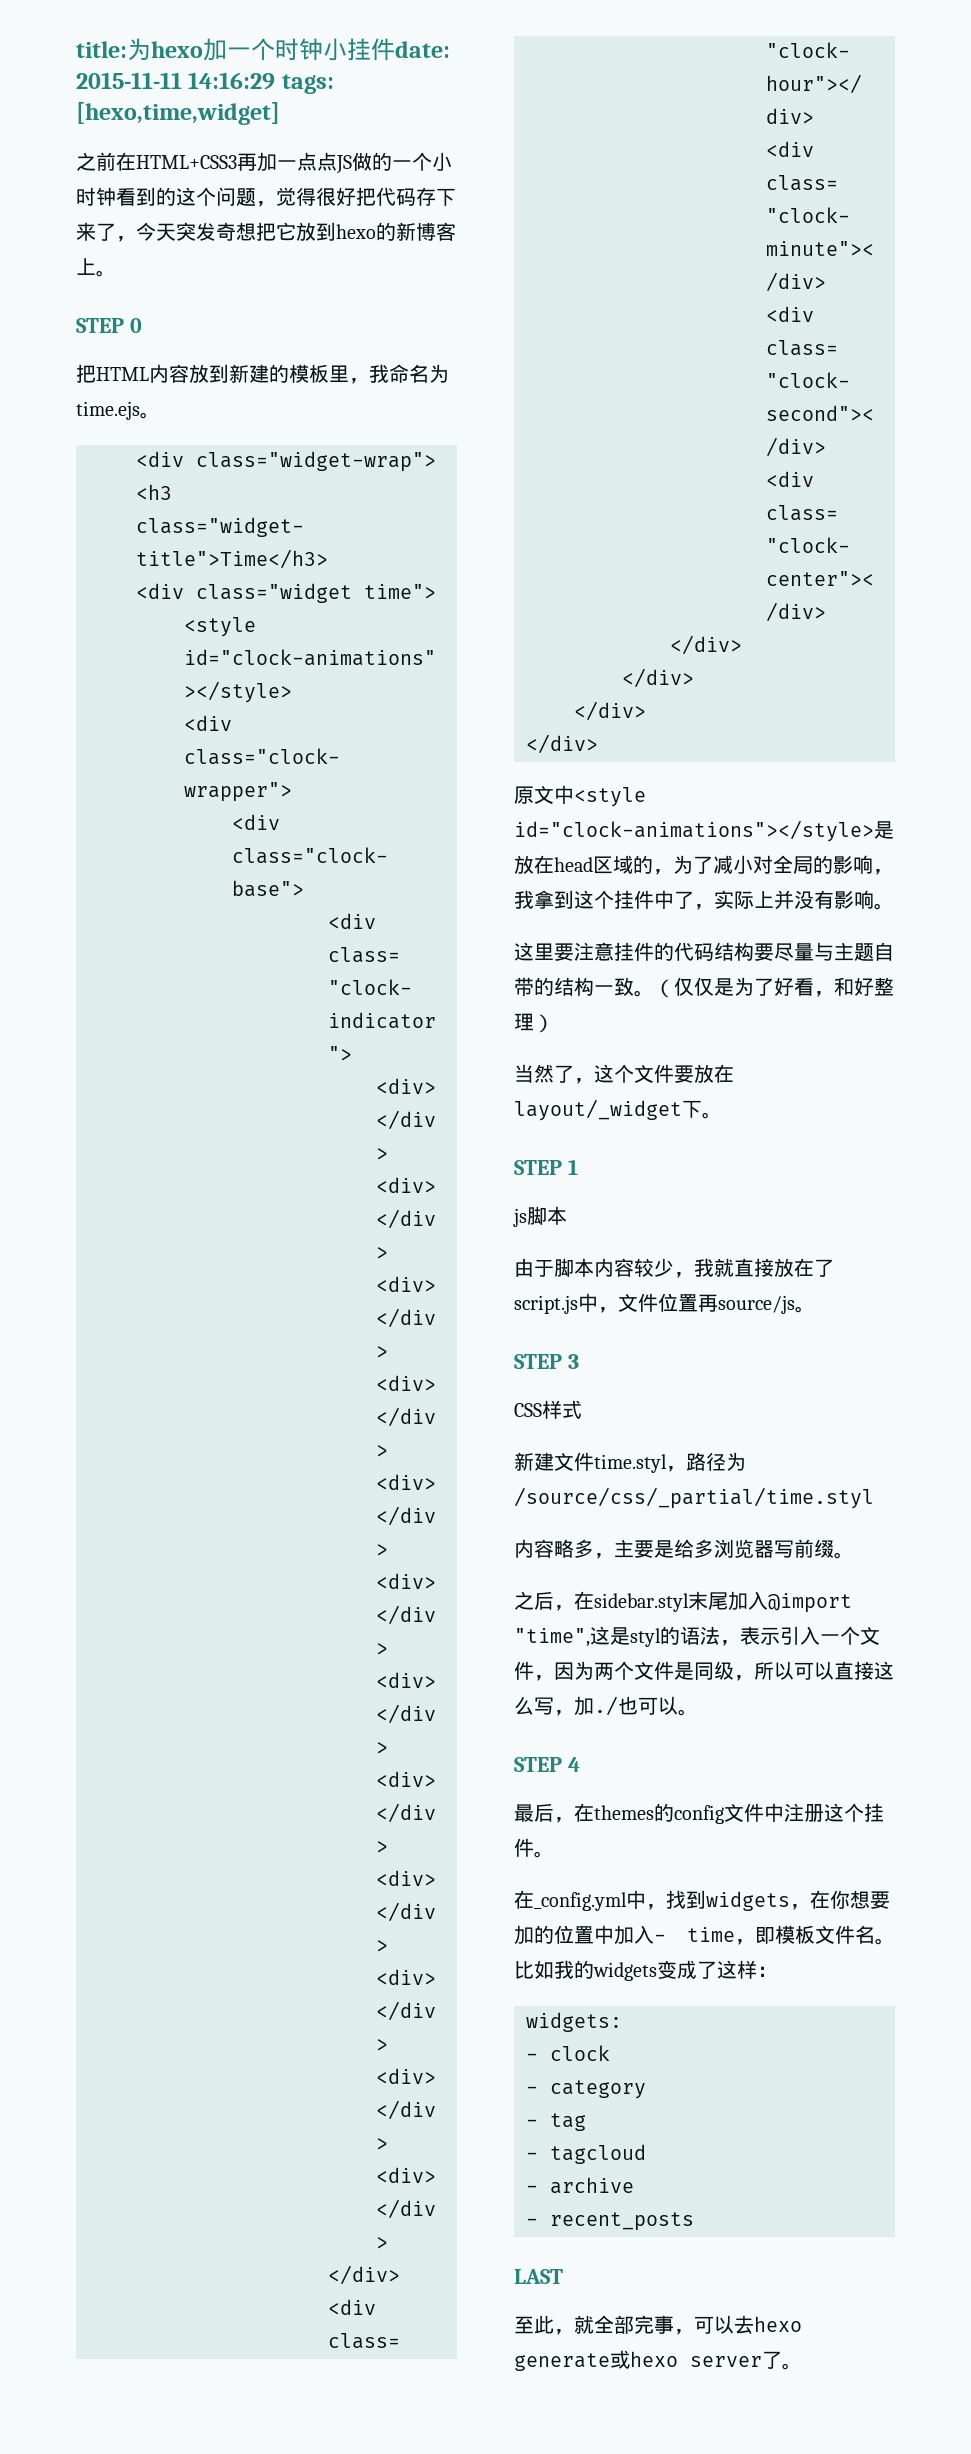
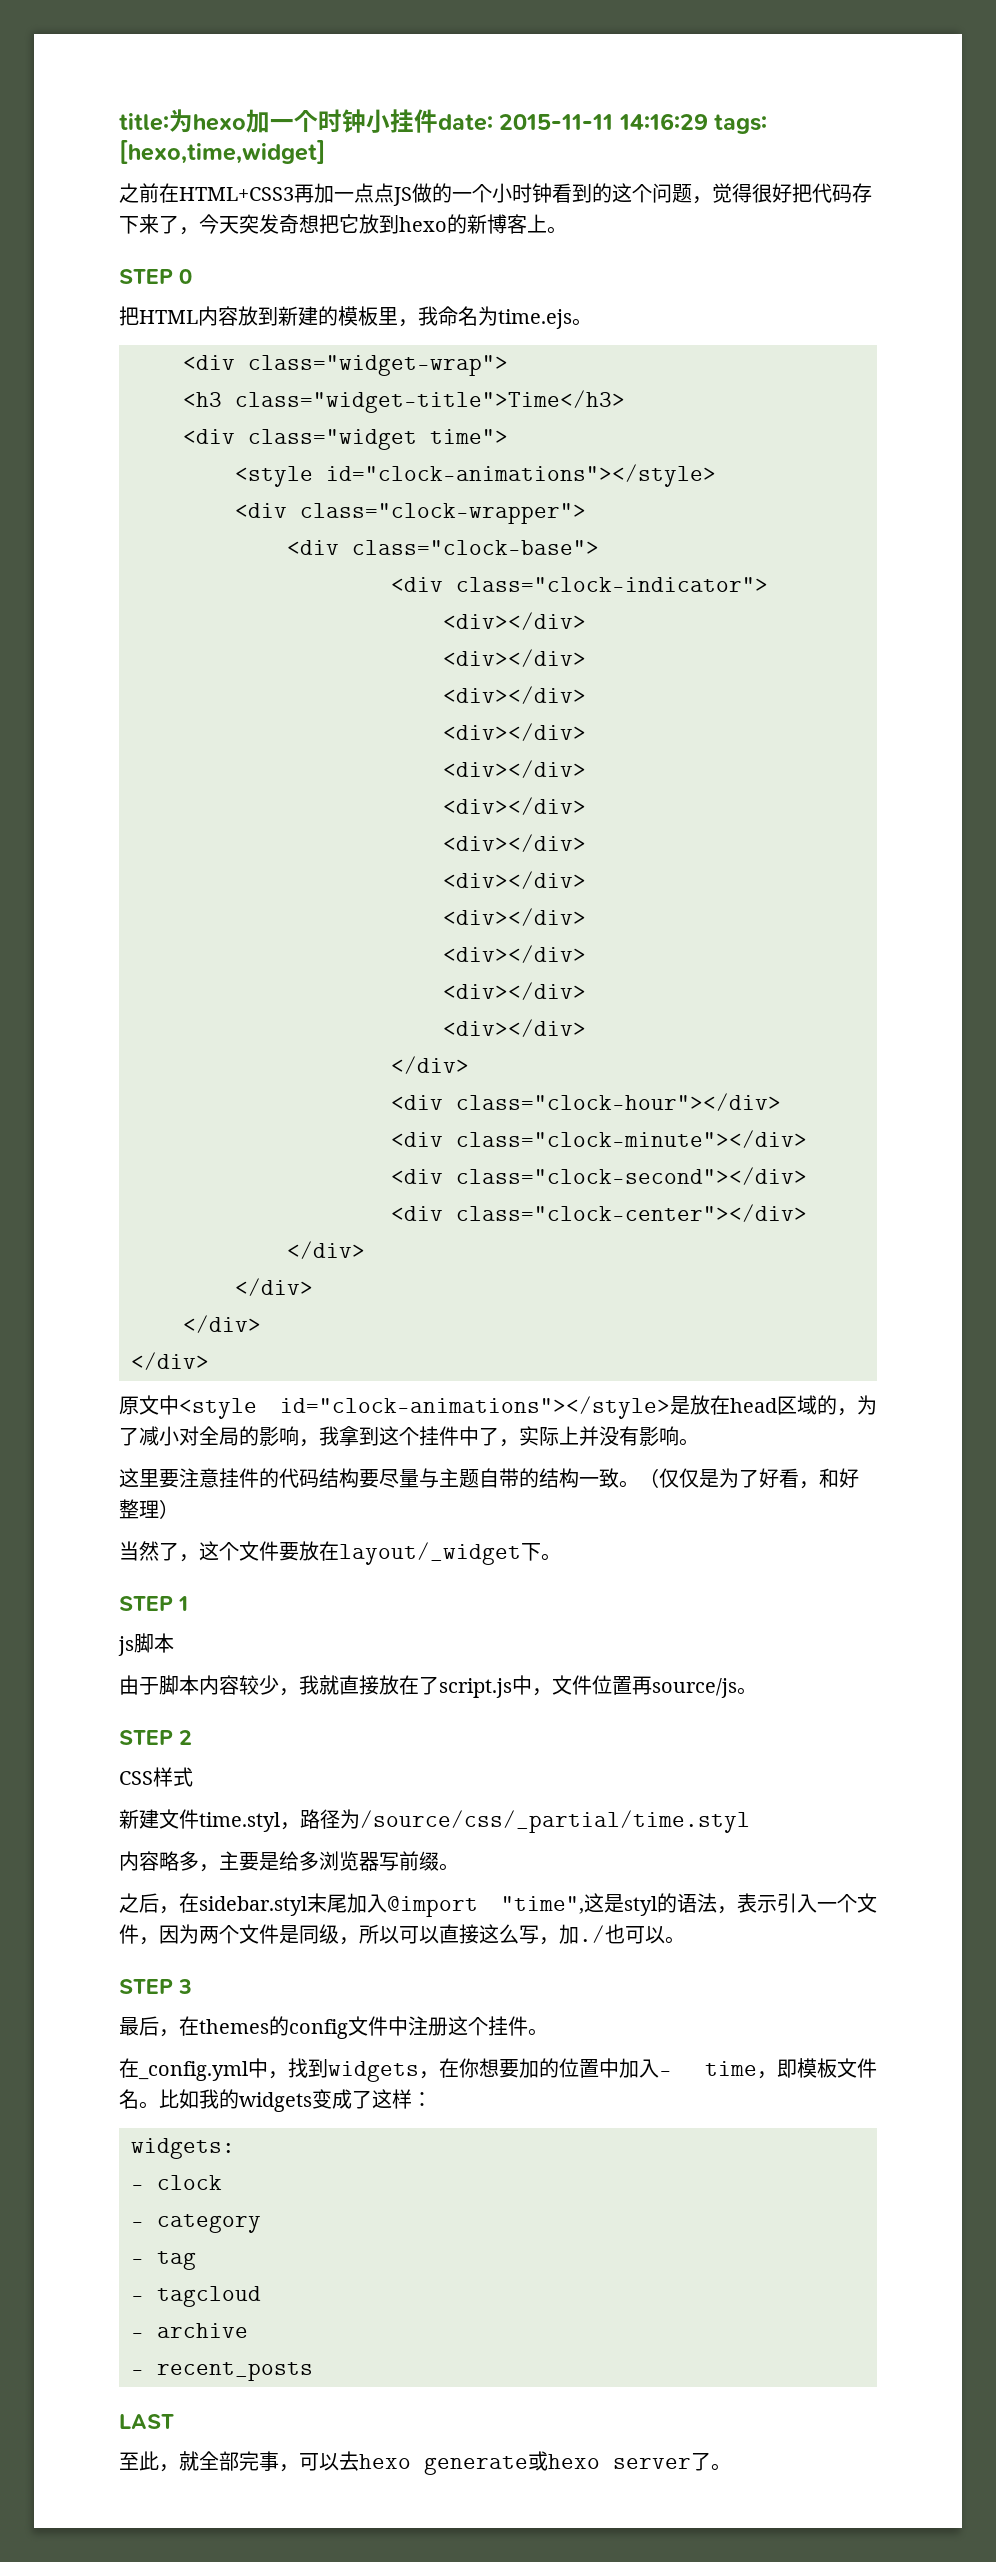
- STEP 3
+ STEP 2
- STEP 4
+ STEP 3

